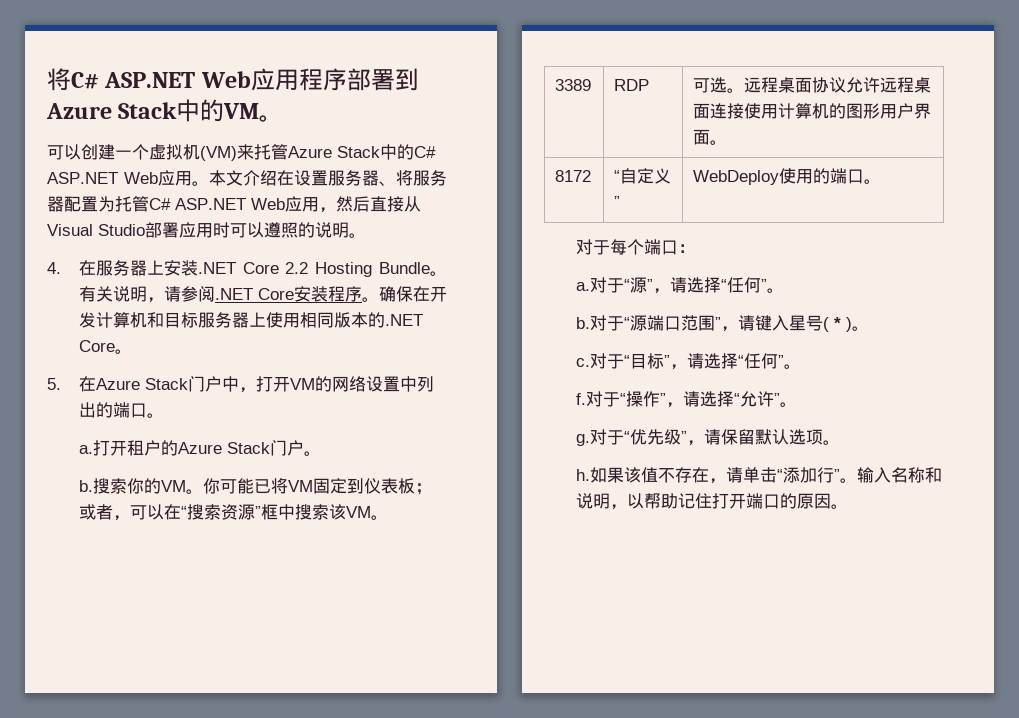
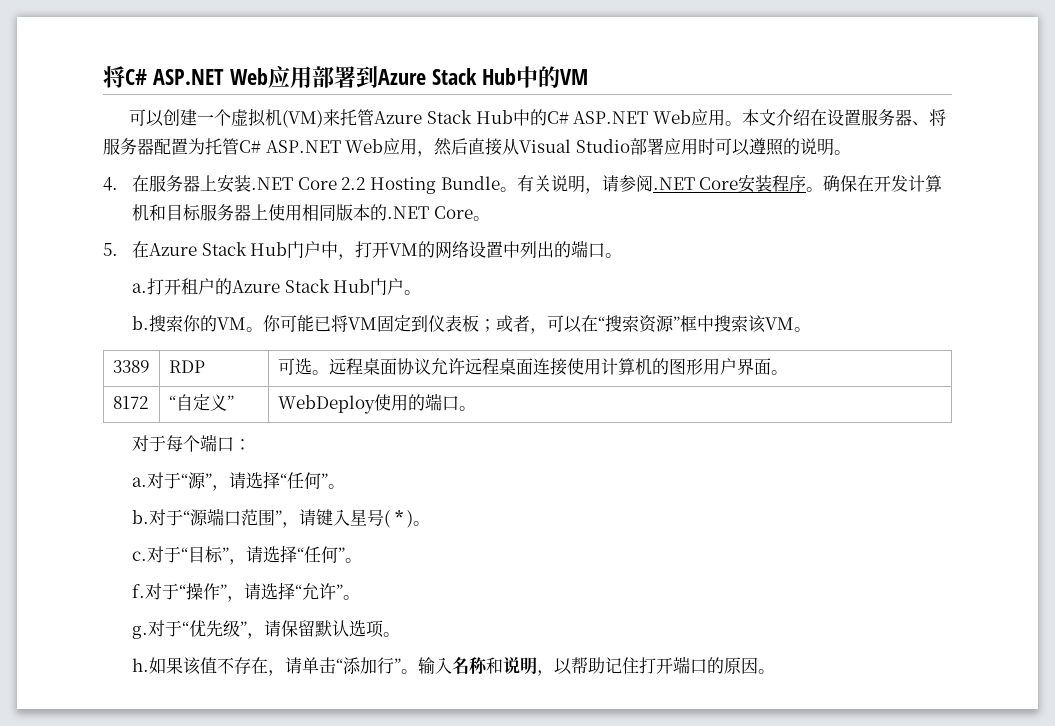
- 将C# ASP.NET Web应用程序部署到Azure Stack中的VM。
+ 将C# ASP.NET Web应用部署到Azure Stack Hub中的VM
- 可以创建一个虚拟机(VM)来托管Azure Stack中的C# ASP.NET Web应用。
+ 可以创建一个虚拟机(VM)来托管Azure Stack Hub中的C# ASP.NET Web应用。
- 5.在Azure Stack门户中，打开VM的网络设置中列出的端口。
+ 5.在Azure Stack Hub门户中，打开VM的网络设置中列出的端口。
- 打开租户的Azure Stack门户。
+ 打开租户的Azure Stack Hub门户。

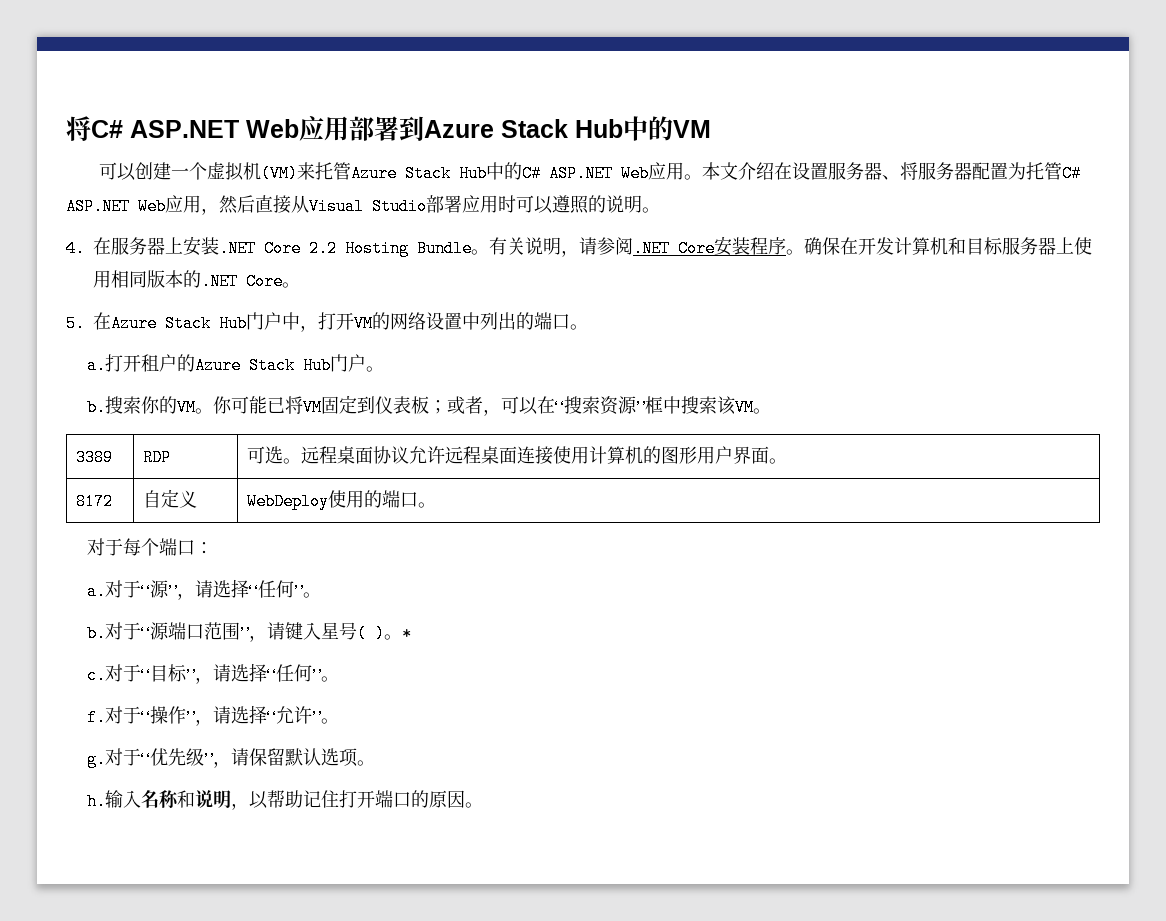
- 8172 | “自定义” | WebDeploy使用的端口。
+ 8172 | 自定义 | WebDeploy使用的端口。
- 对于“源端口范围”，请键入星号( * )。
+ 对于“源端口范围”，请键入星号( )。*
- 如果该值不存在，请单击“添加行”。

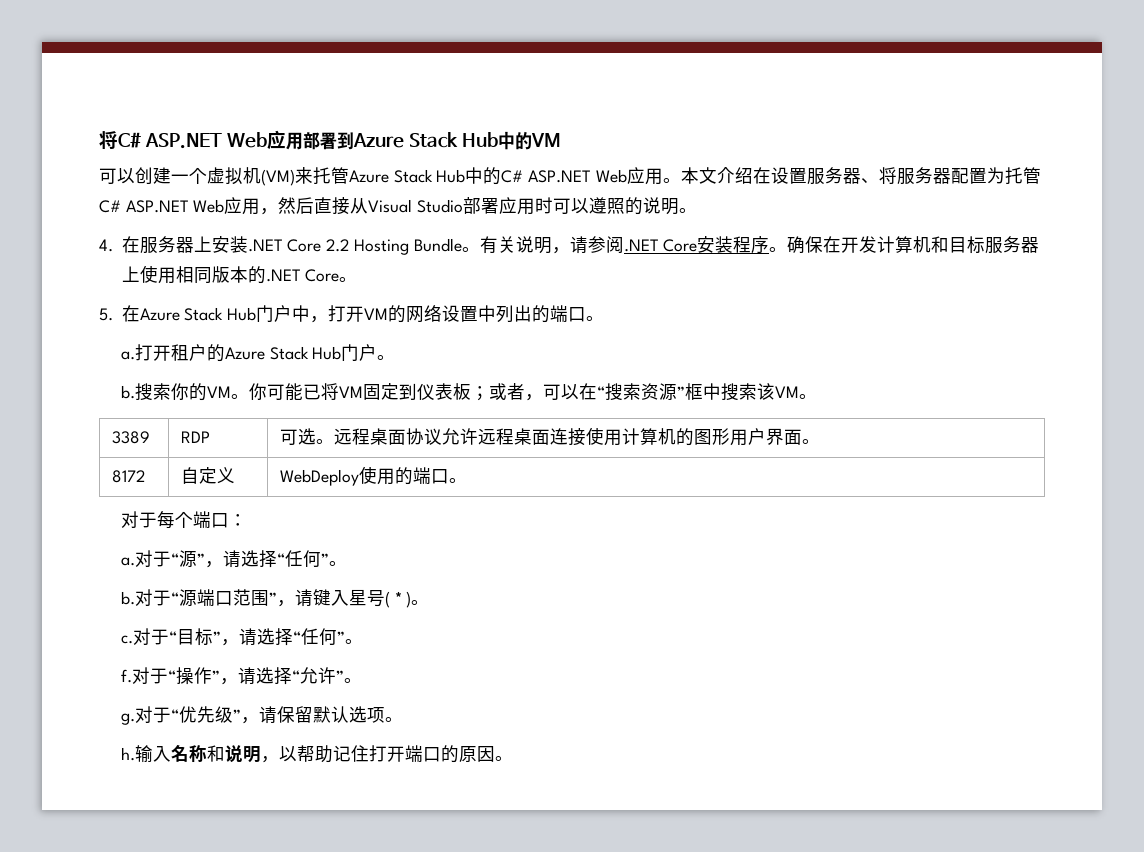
- 对于“源端口范围”，请键入星号( )。*
+ 对于“源端口范围”，请键入星号( * )。

